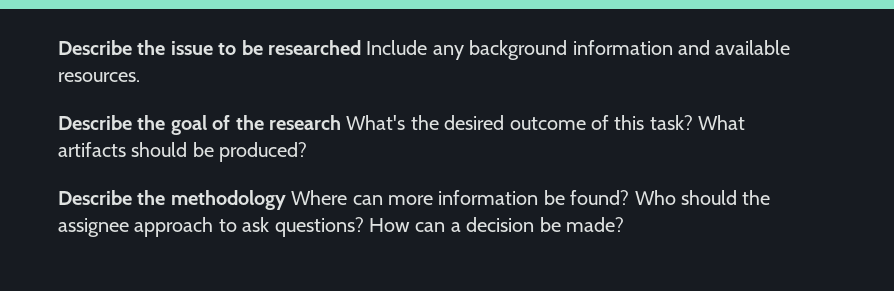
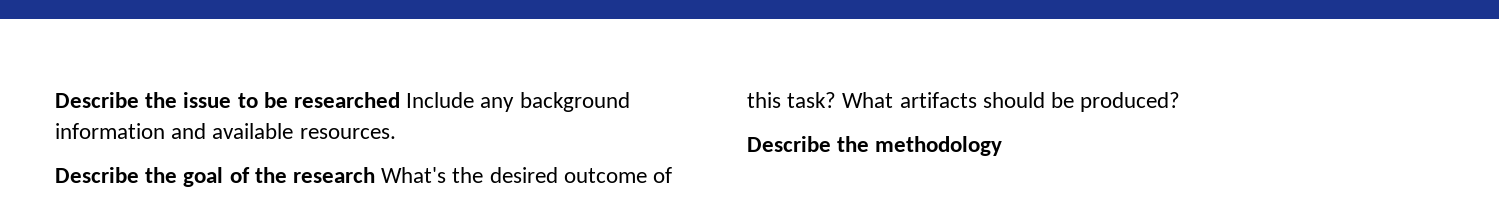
- Describe the methodology Where can more information be found? Who should the assignee approach to ask questions? How can a decision be made?
+ Describe the methodology

